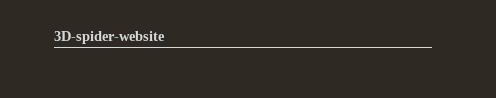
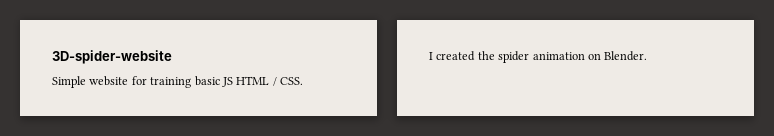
+ Simple website for training basic JS HTML / CSS.
+ I created the spider animation on Blender.

